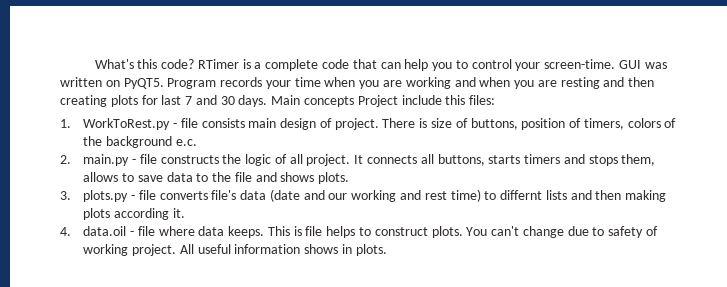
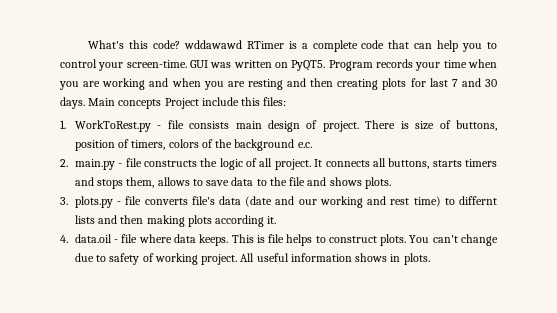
- What's this code? RTimer is a complete code that can help you to control your screen-time.
+ What's this code? wddawawd RTimer is a complete code that can help you to control your screen-time.

